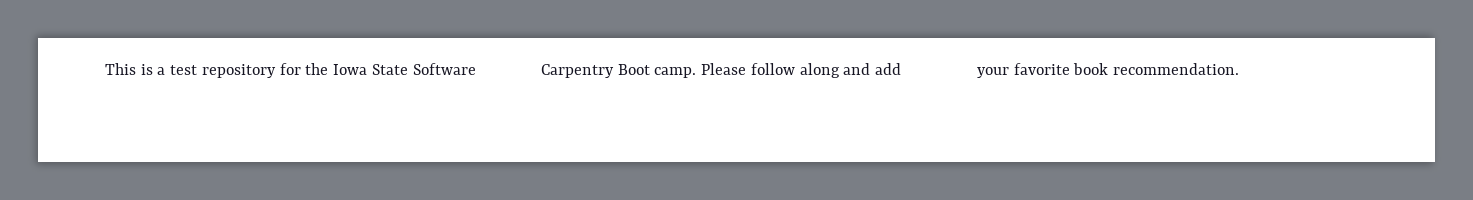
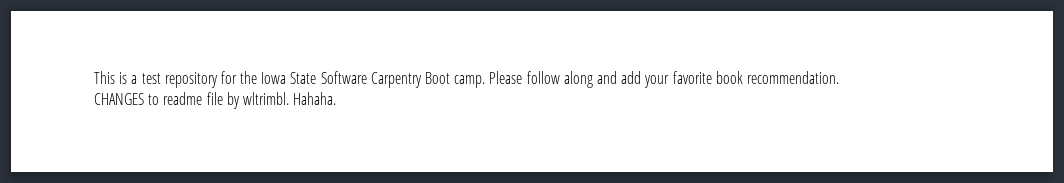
+ CHANGES to readme file by wltrimbl. Hahaha.

